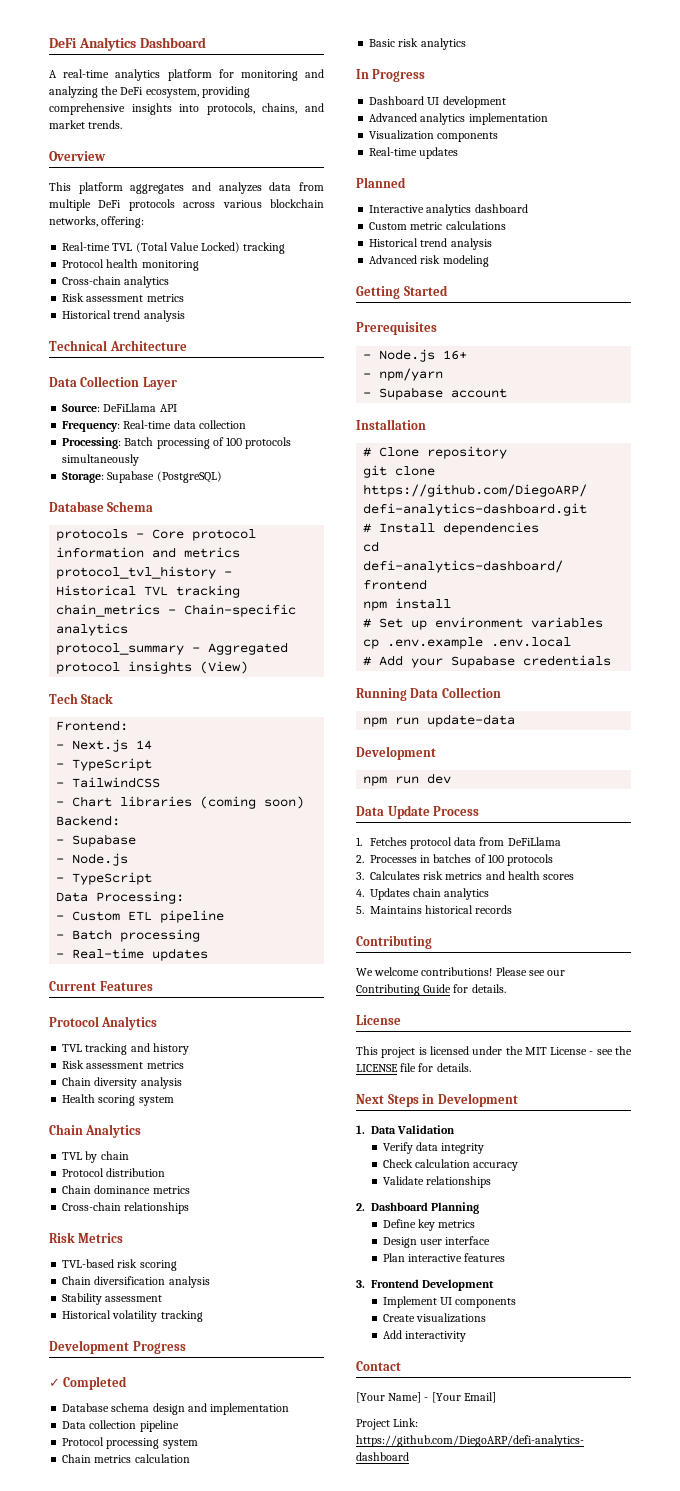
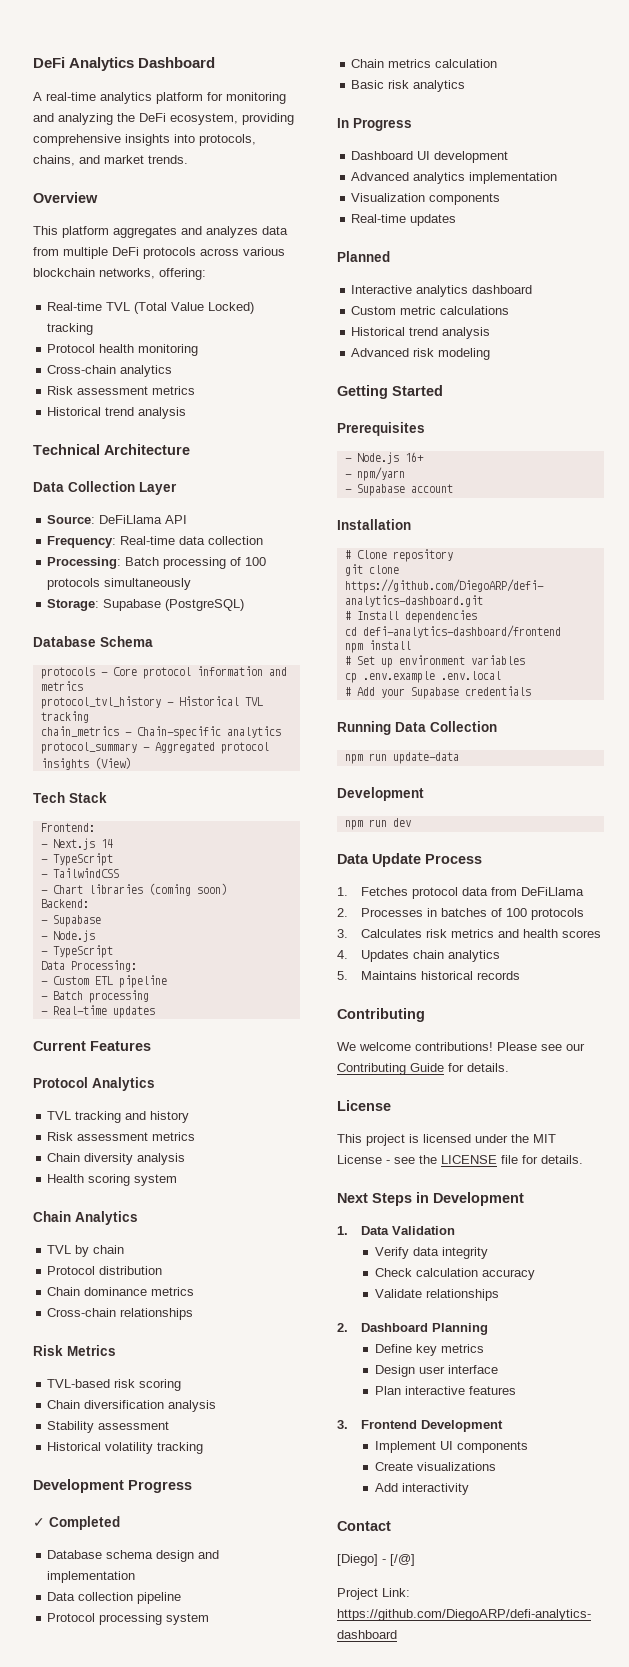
- [Your Name] - [Your Email]
+ [Diego] - [/@]

